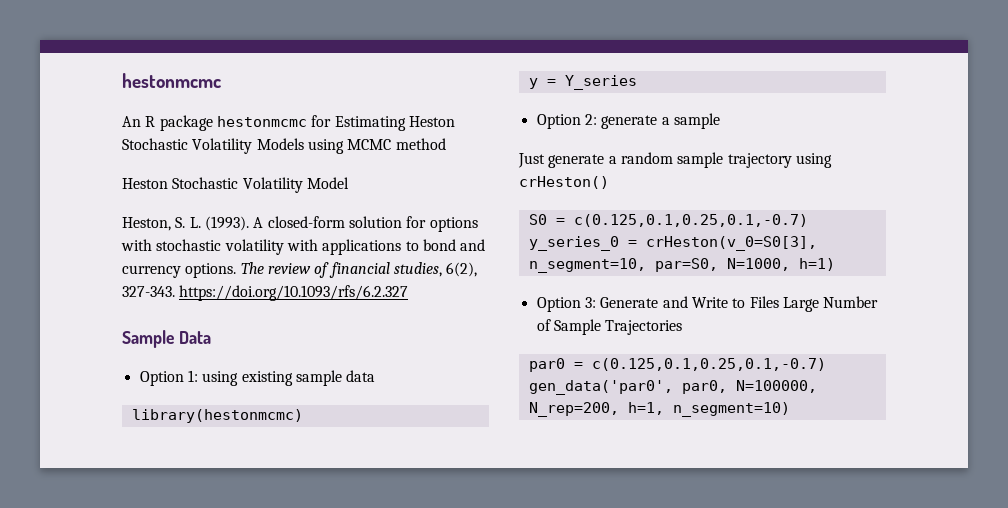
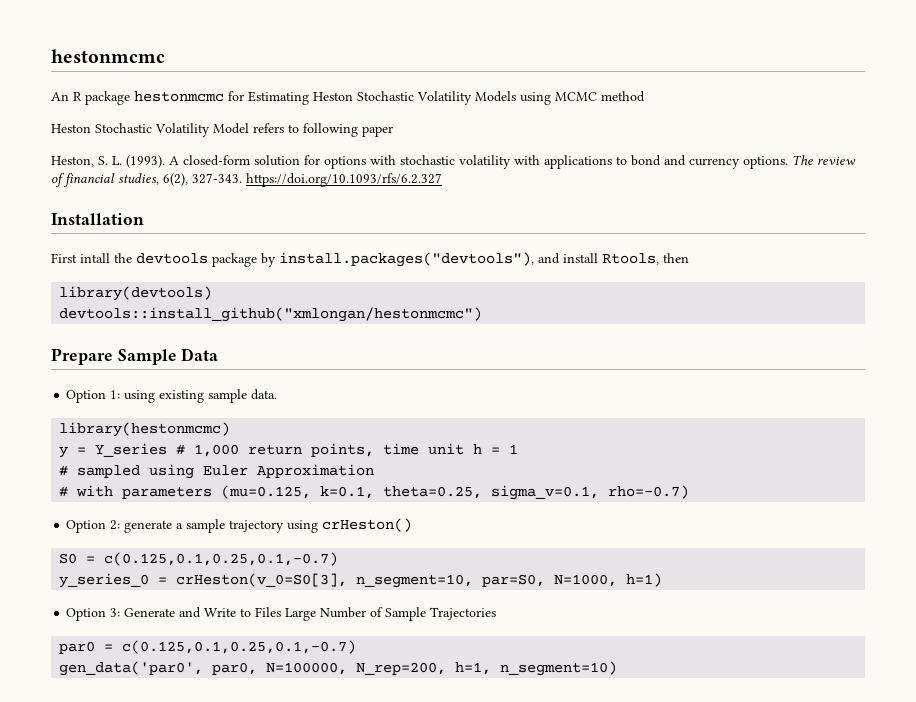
- Heston Stochastic Volatility Model
+ Heston Stochastic Volatility Model refers to following paper
- Sample Data
+ Installation
+ First intall the devtools package by install.packages("devtools"), and install Rtools, then
+ library(devtools)
+ devtools::install_github("xmlongan/hestonmcmc")
+ Prepare Sample Data
- Option 1: using existing sample data
+ Option 1: using existing sample data.
- y = Y_series
+ y = Y_series # 1,000 return points, time unit h = 1
+ # sampled using Euler Approximation
+ # with parameters (mu=0.125, k=0.1, theta=0.25, sigma_v=0.1, rho=-0.7)
- Option 2: generate a sample
- Just generate a random sample trajectory using crHeston()
+ Option 2: generate a sample trajectory using crHeston()

